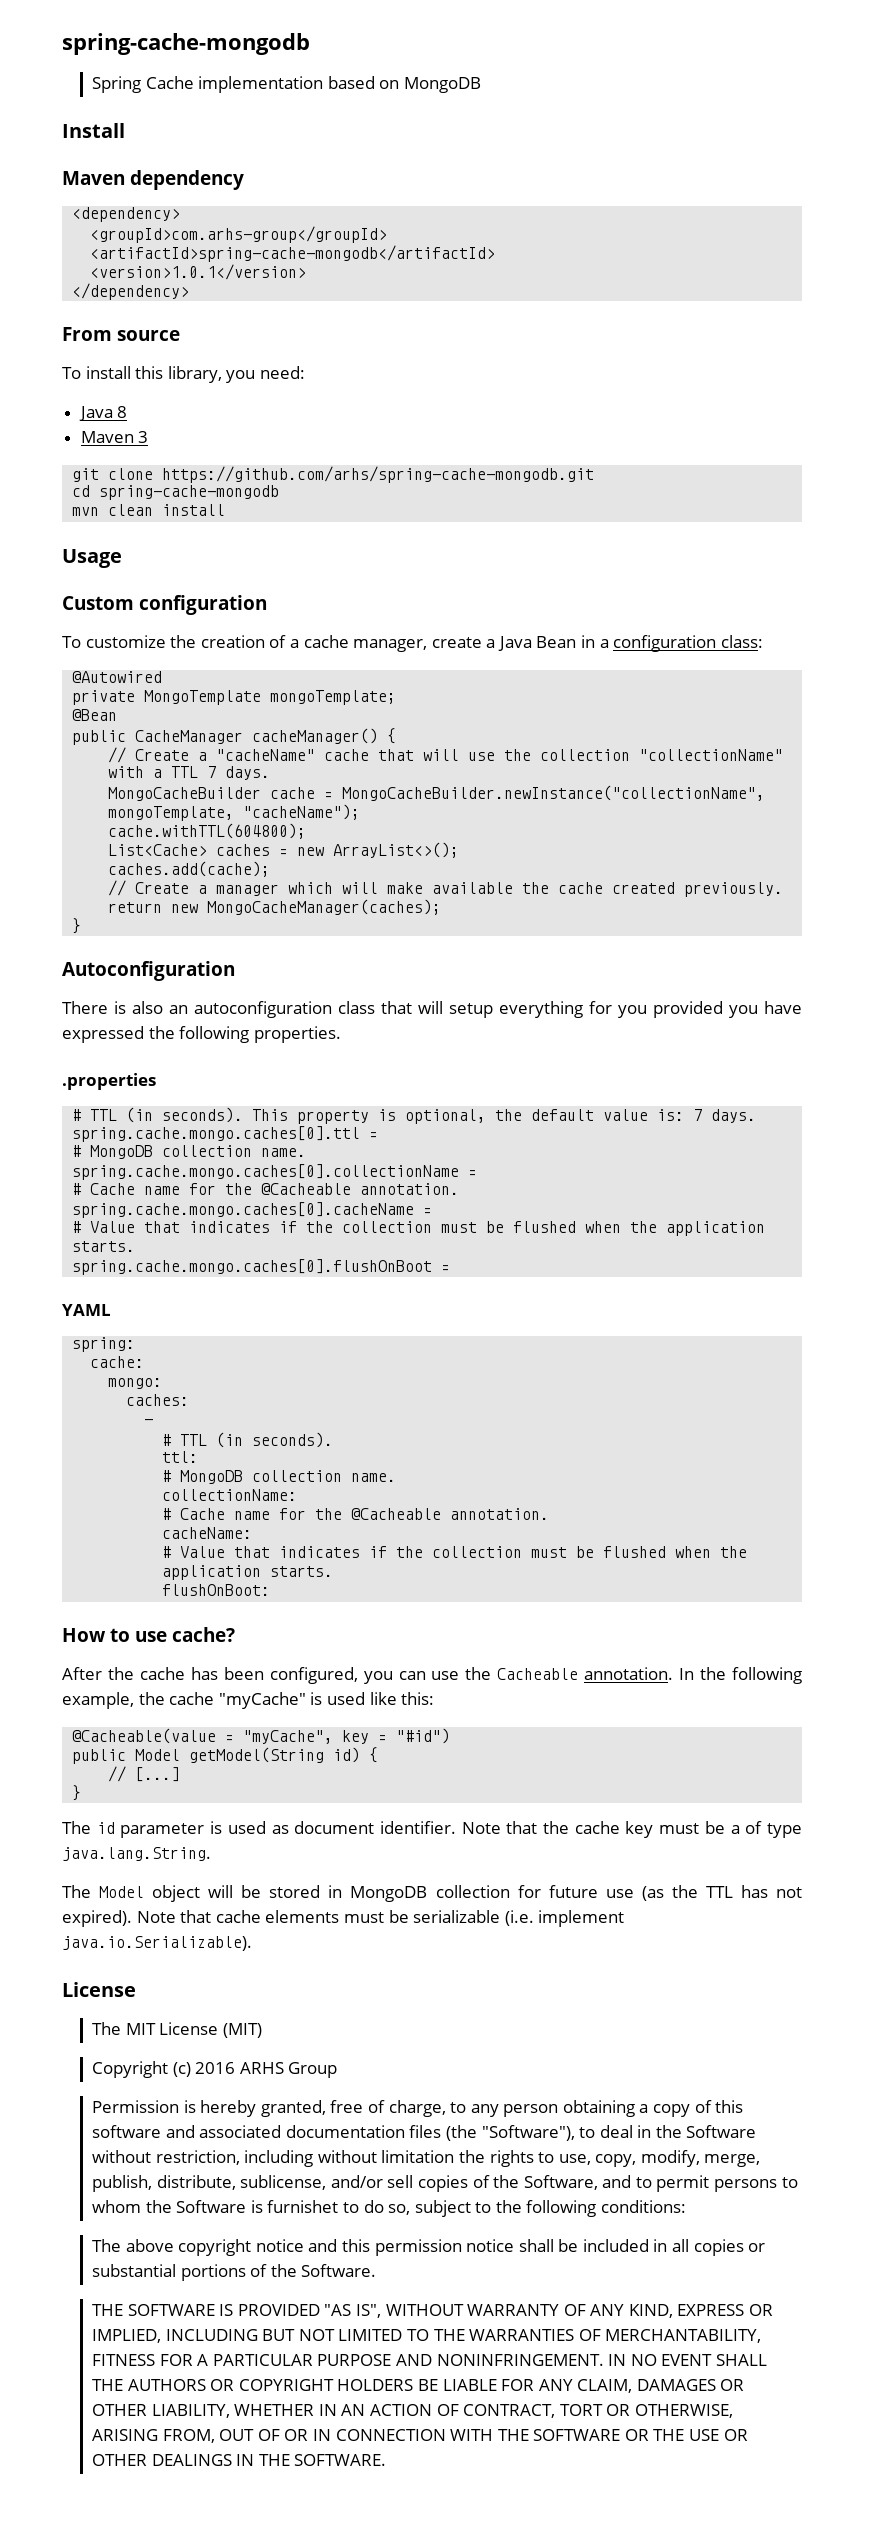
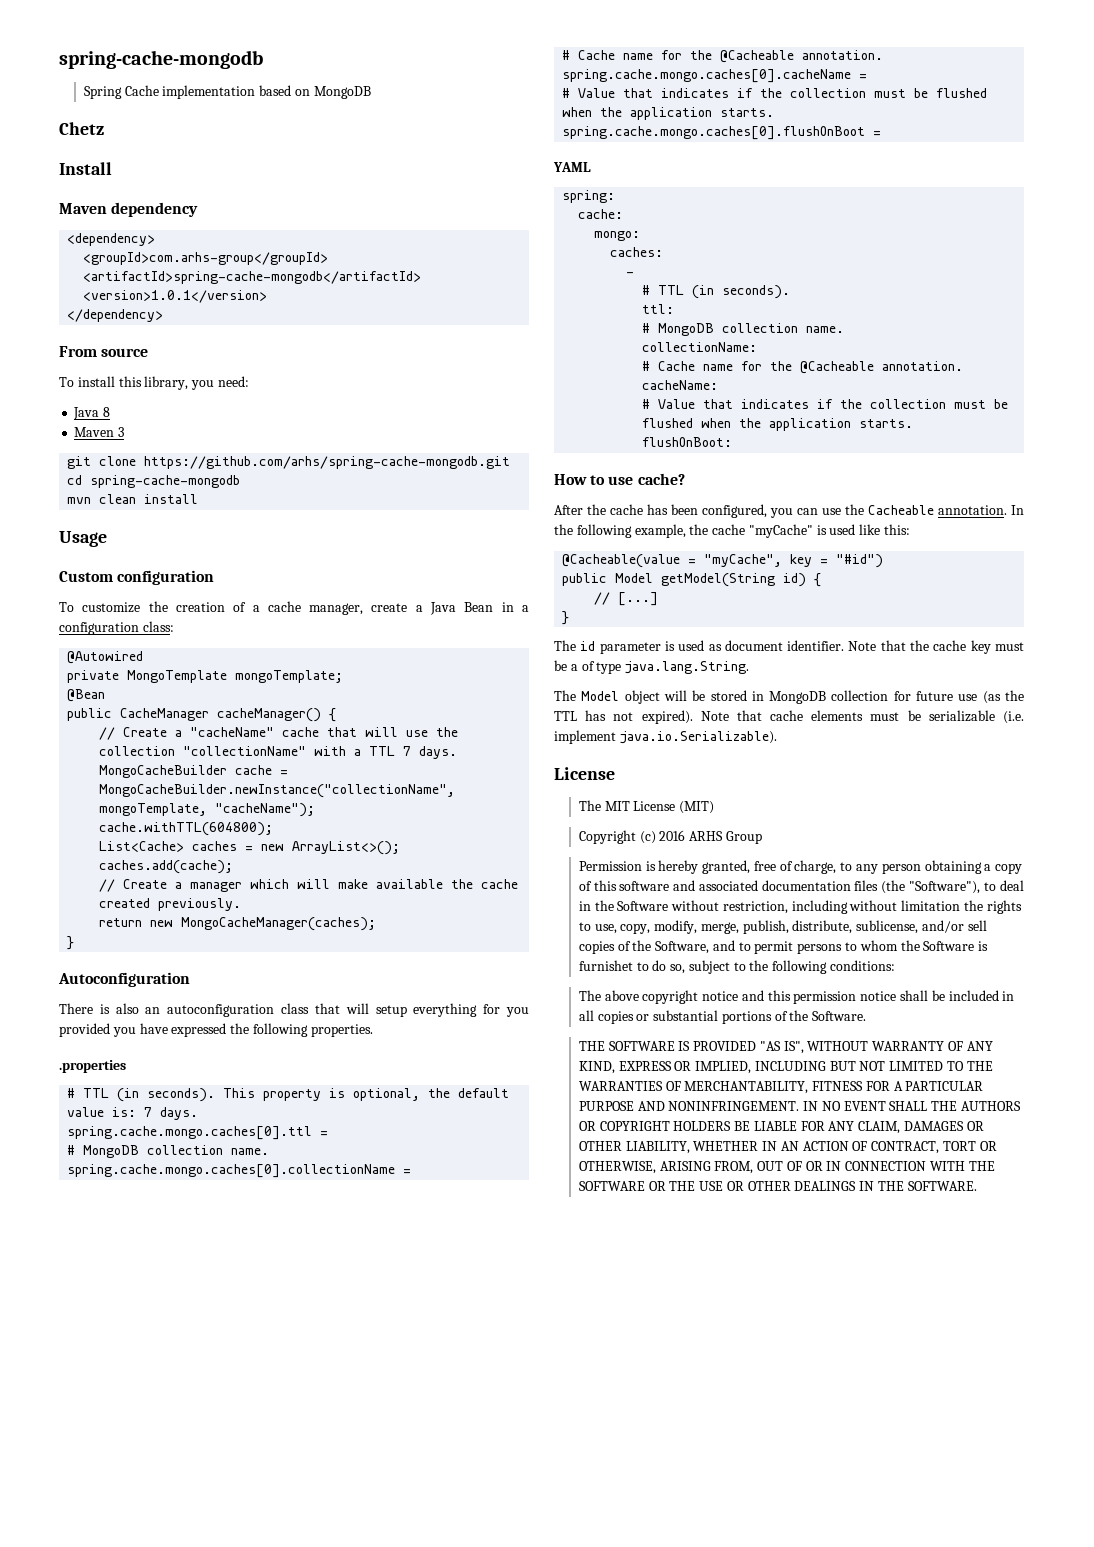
+ Chetz

